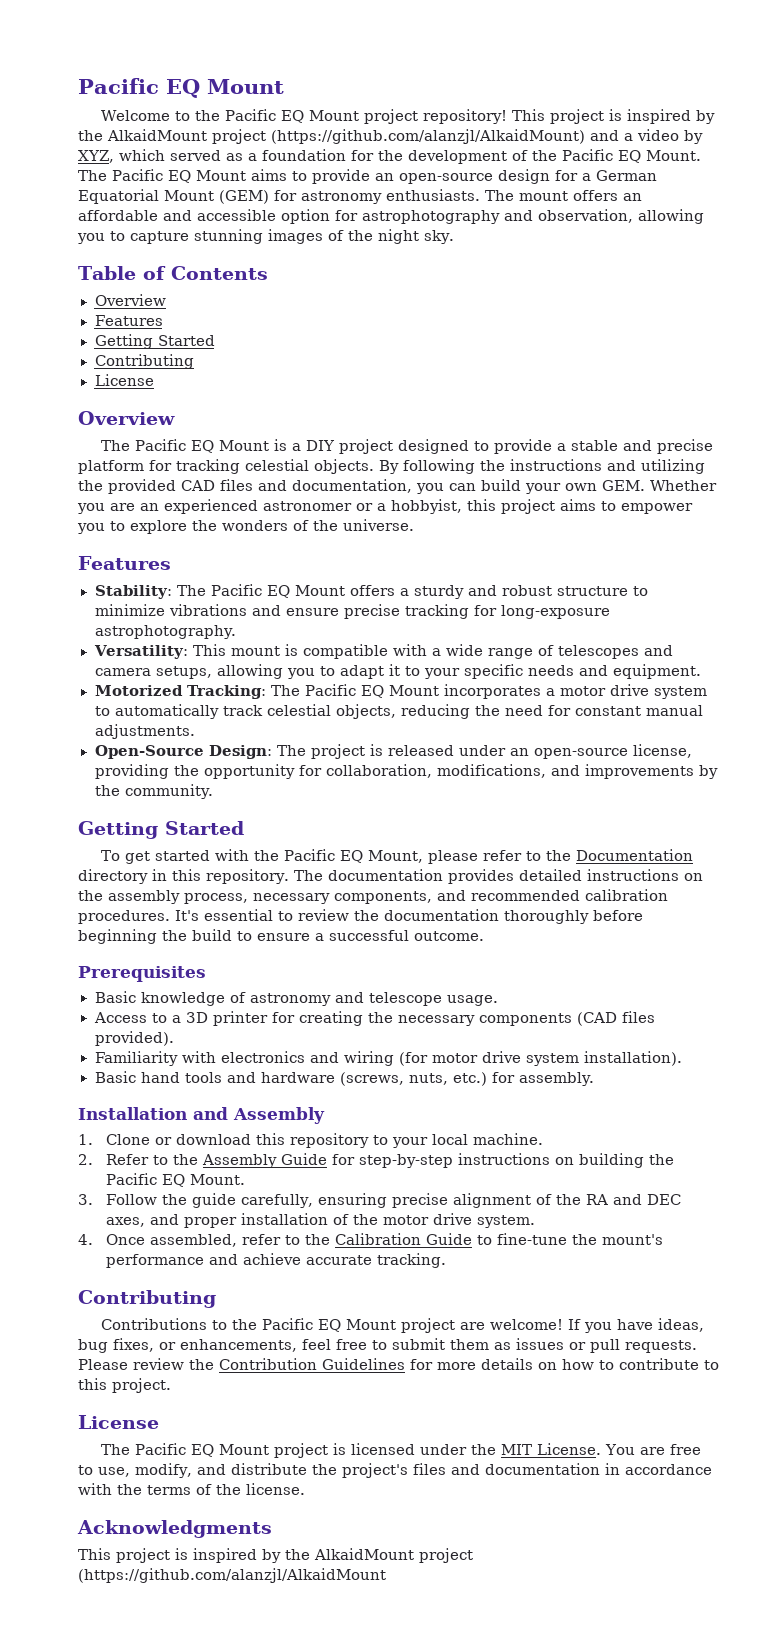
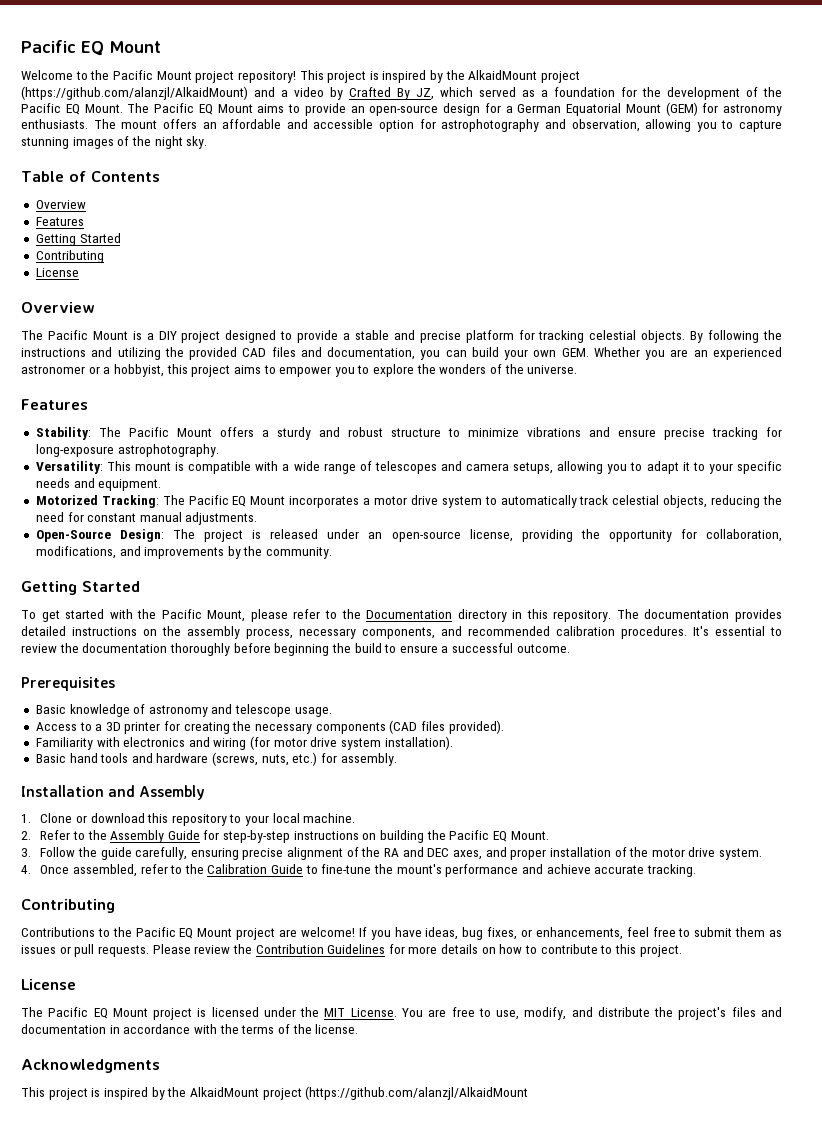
- Welcome to the Pacific EQ Mount project repository!
+ Welcome to the Pacific Mount project repository!
- This project is inspired by the AlkaidMount project (https://github.com/alanzjl/AlkaidMount) and a video by XYZ, which served as a foundation for the development of the Pacific EQ Mount.
+ This project is inspired by the AlkaidMount project (https://github.com/alanzjl/AlkaidMount) and a video by Crafted By JZ, which served as a foundation for the development of the Pacific EQ Mount.
- The Pacific EQ Mount is a DIY project designed to provide a stable and precise platform for tracking celestial objects.
+ The Pacific Mount is a DIY project designed to provide a stable and precise platform for tracking celestial objects.
- Stability: The Pacific EQ Mount offers a sturdy and robust structure to minimize vibrations and ensure precise tracking for long-exposure astrophotography.
+ Stability: The Pacific Mount offers a sturdy and robust structure to minimize vibrations and ensure precise tracking for long-exposure astrophotography.
- To get started with the Pacific EQ Mount, please refer to the Documentation directory in this repository.
+ To get started with the Pacific Mount, please refer to the Documentation directory in this repository.

